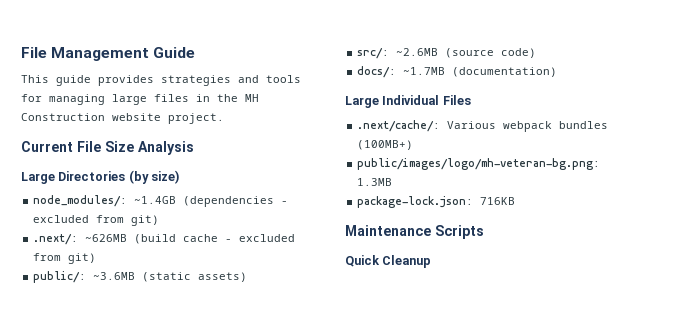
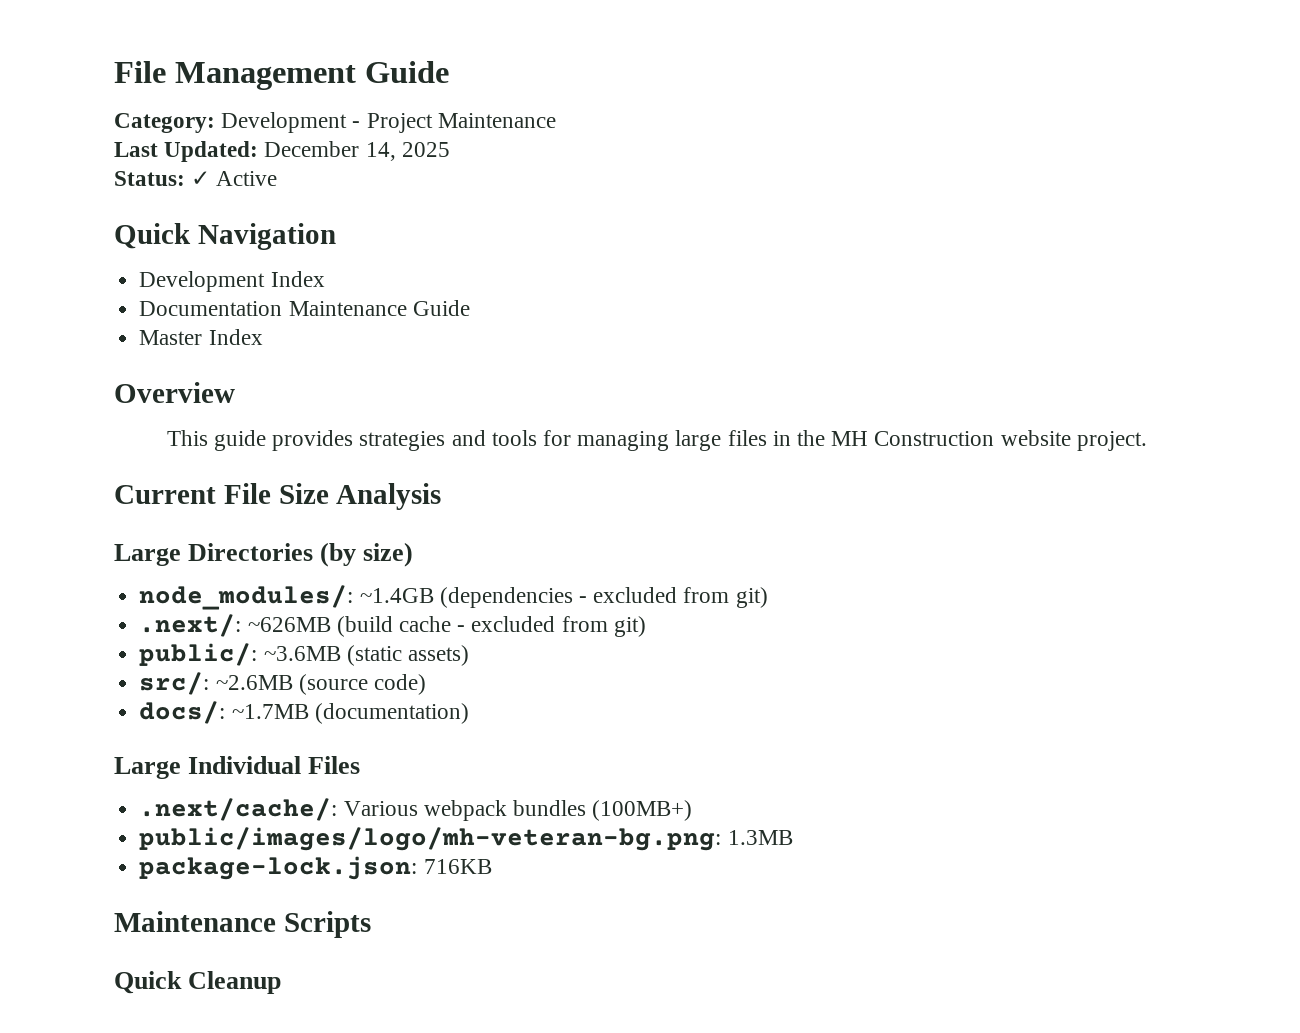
+ Category: Development - Project Maintenance
+ Last Updated: December 14, 2025
+ Status: ✓ Active
+ Quick Navigation
+ Development Index
+ Documentation Maintenance Guide
+ Master Index
+ Overview

